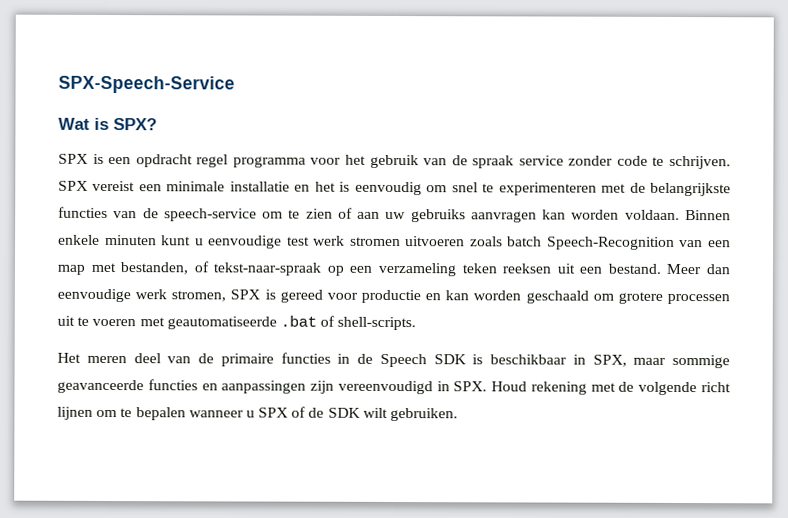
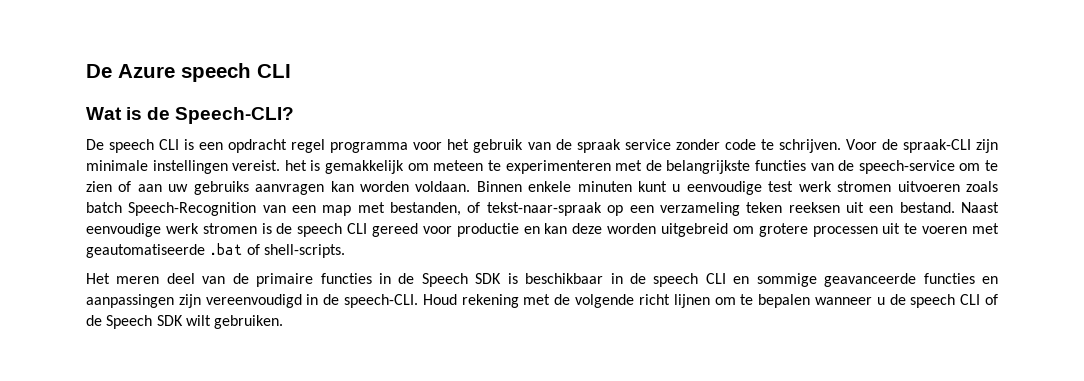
- SPX-Speech-Service
- Wat is SPX?
- SPX is een opdracht regel programma voor het gebruik van de spraak service zonder code te schrijven.
+ De Azure speech CLI
+ Wat is de Speech-CLI?
+ De speech CLI is een opdracht regel programma voor het gebruik van de spraak service zonder code te schrijven.
- SPX vereist een minimale installatie en het is eenvoudig om snel te experimenteren met de belangrijkste functies van de speech-service om te zien of aan uw gebruiks aanvragen kan worden voldaan.
+ Voor de spraak-CLI zijn minimale instellingen vereist. het is gemakkelijk om meteen te experimenteren met de belangrijkste functies van de speech-service om te zien of aan uw gebruiks aanvragen kan worden voldaan.
- Meer dan eenvoudige werk stromen, SPX is gereed voor productie en kan worden geschaald om grotere processen uit te voeren met geautomatiseerde .bat of shell-scripts.
+ Naast eenvoudige werk stromen is de speech CLI gereed voor productie en kan deze worden uitgebreid om grotere processen uit te voeren met geautomatiseerde .bat of shell-scripts.
- Het meren deel van de primaire functies in de Speech SDK is beschikbaar in SPX, maar sommige geavanceerde functies en aanpassingen zijn vereenvoudigd in SPX. Houd rekening met de volgende richt lijnen om te bepalen wanneer u SPX of de SDK wilt gebruiken.
+ Het meren deel van de primaire functies in de Speech SDK is beschikbaar in de speech CLI en sommige geavanceerde functies en aanpassingen zijn vereenvoudigd in de speech-CLI. Houd rekening met de volgende richt lijnen om te bepalen wanneer u de speech CLI of de Speech SDK wilt gebruiken.

